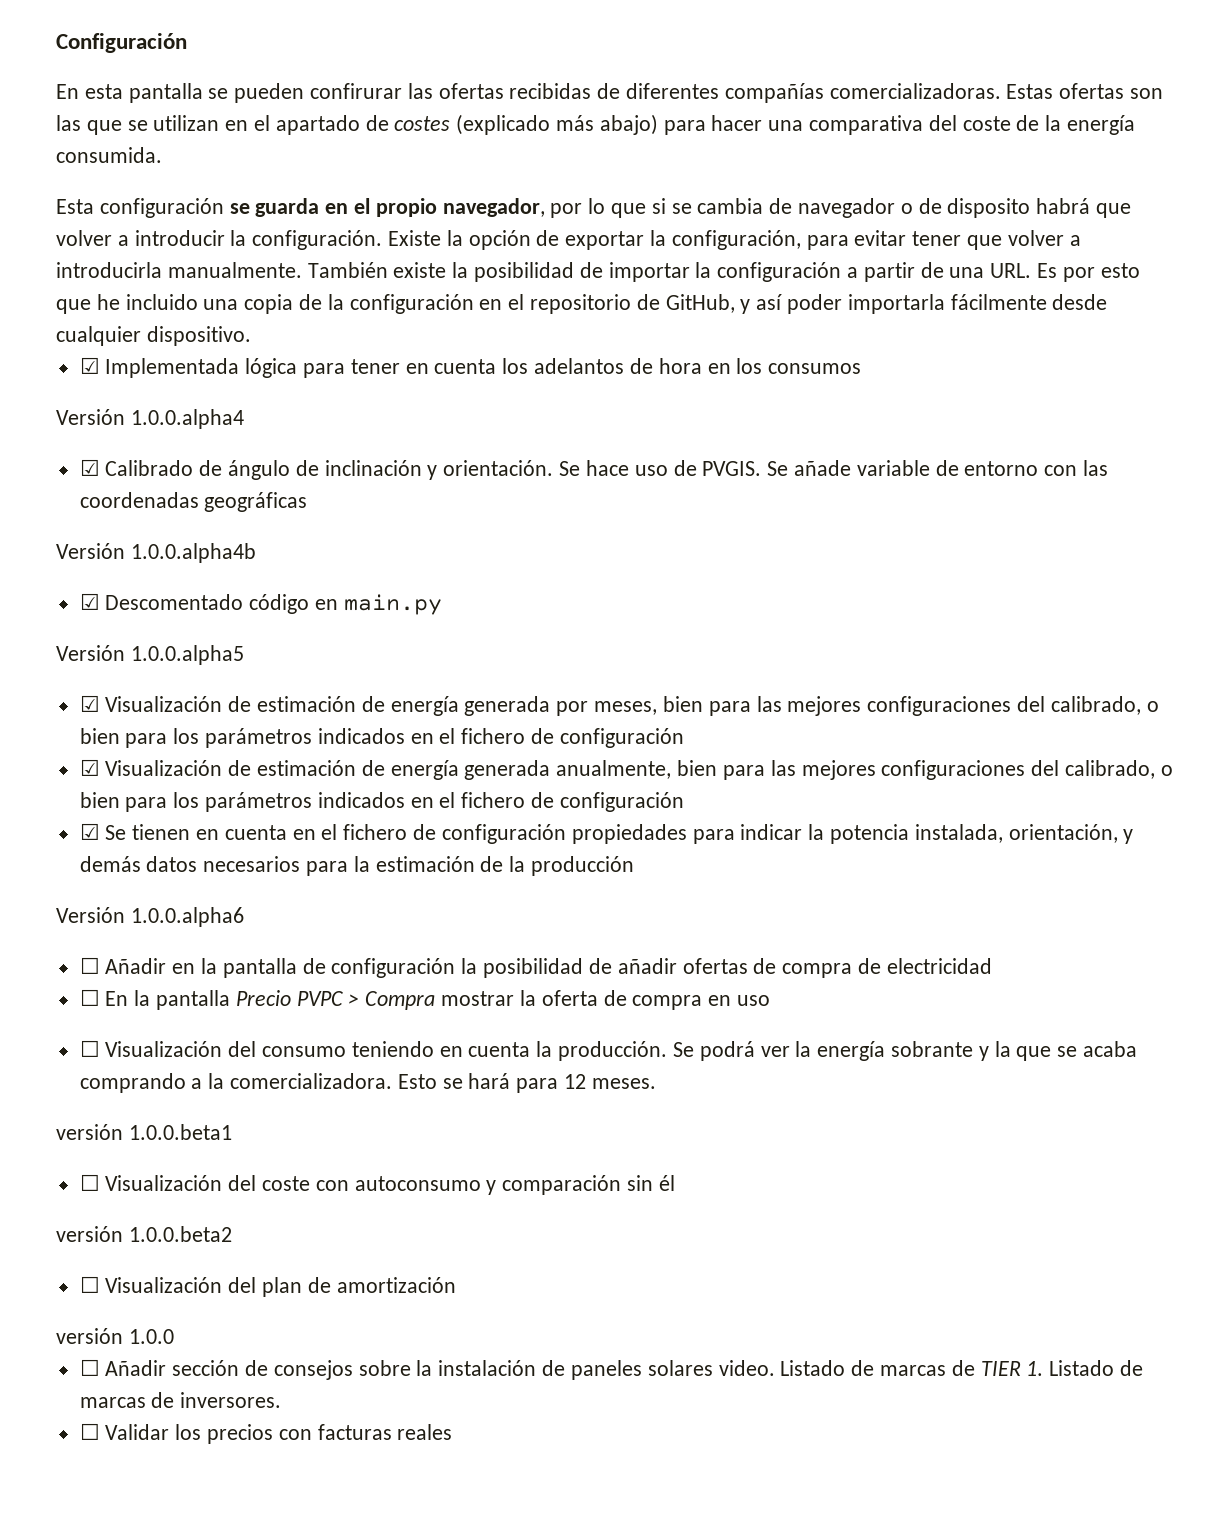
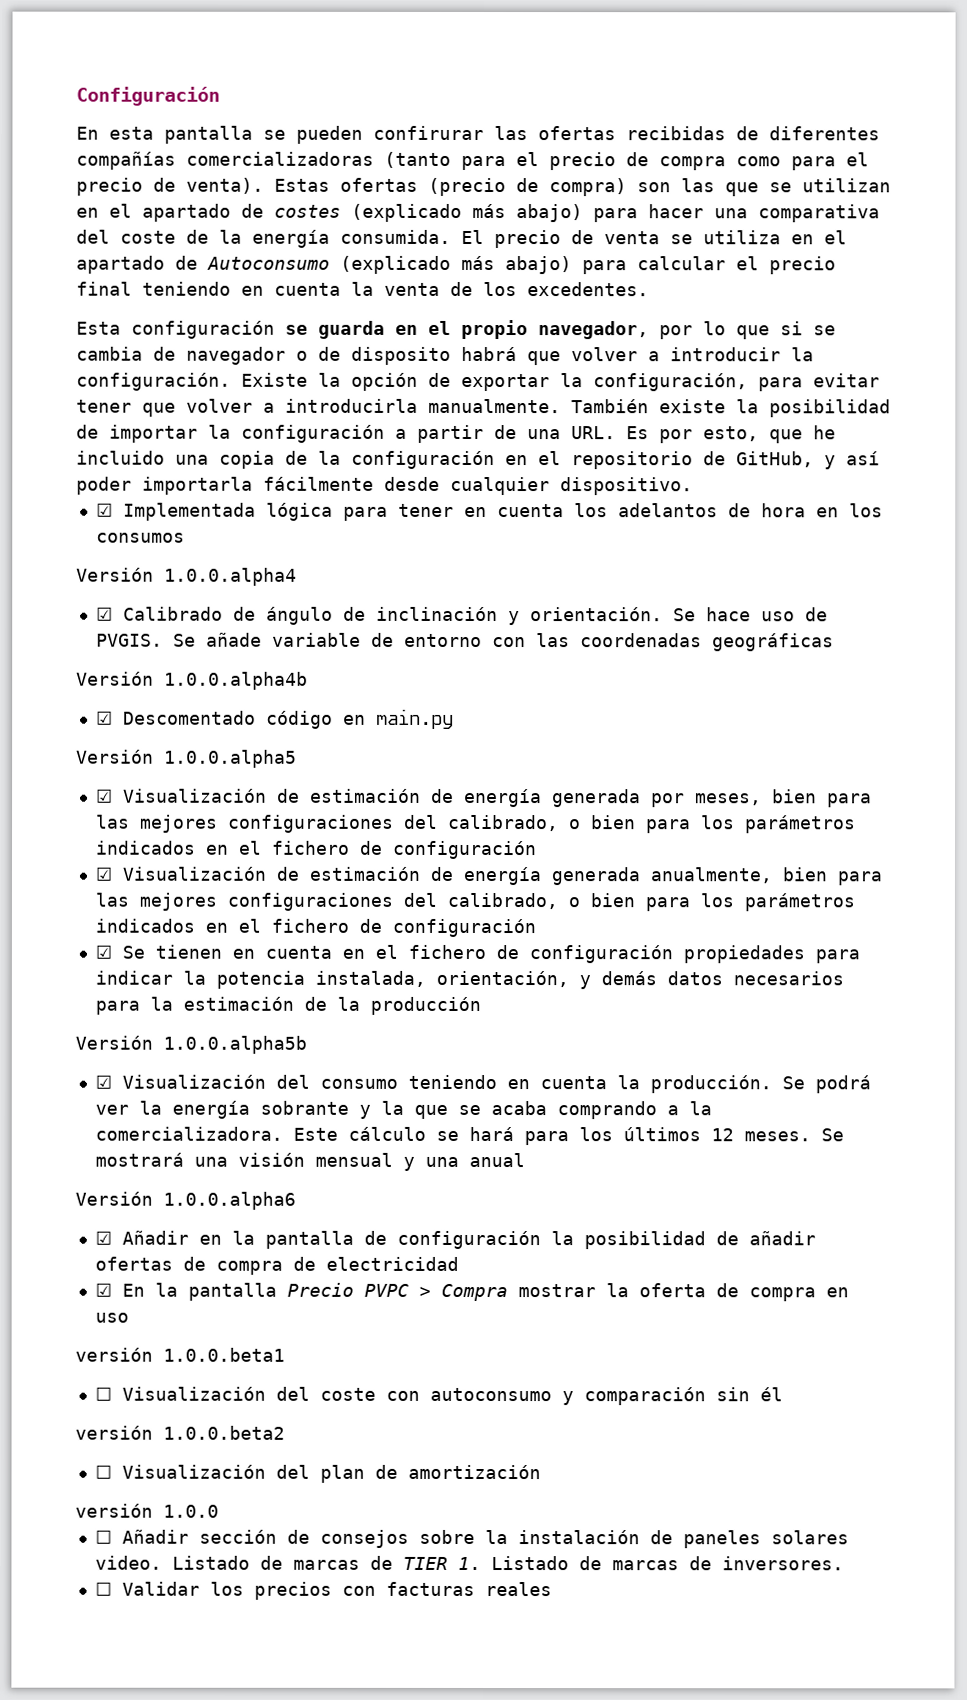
- En esta pantalla se pueden confirurar las ofertas recibidas de diferentes compañías comercializadoras. Estas ofertas son las que se utilizan en el apartado de costes (explicado más abajo) para hacer una comparativa del coste de la energía consumida.
+ En esta pantalla se pueden confirurar las ofertas recibidas de diferentes compañías comercializadoras (tanto para el precio de compra como para el precio de venta). Estas ofertas (precio de compra) son las que se utilizan en el apartado de costes (explicado más abajo) para hacer una comparativa del coste de la energía consumida. El precio de venta se utiliza en el apartado de Autoconsumo (explicado más abajo) para calcular el precio final teniendo en cuenta la venta de los excedentes.
- También existe la posibilidad de importar la configuración a partir de una URL. Es por esto que he incluido una copia de la configuración en el repositorio de GitHub, y así poder importarla fácilmente desde cualquier dispositivo.
+ También existe la posibilidad de importar la configuración a partir de una URL. Es por esto, que he incluido una copia de la configuración en el repositorio de GitHub, y así poder importarla fácilmente desde cualquier dispositivo.
- Versión 1.0.0.alpha6
- ☐ Añadir en la pantalla de configuración la posibilidad de añadir ofertas de compra de electricidad
- ☐ En la pantalla Precio PVPC > Compra mostrar la oferta de compra en uso
- ☐ Visualización del consumo teniendo en cuenta la producción.
+ Versión 1.0.0.alpha5b
+ ☑ Visualización del consumo teniendo en cuenta la producción.
- Esto se hará para 12 meses.
+ Este cálculo se hará para los últimos 12 meses. Se mostrará una visión mensual y una anual
+ Versión 1.0.0.alpha6
+ ☑ Añadir en la pantalla de configuración la posibilidad de añadir ofertas de compra de electricidad
+ ☑ En la pantalla Precio PVPC > Compra mostrar la oferta de compra en uso

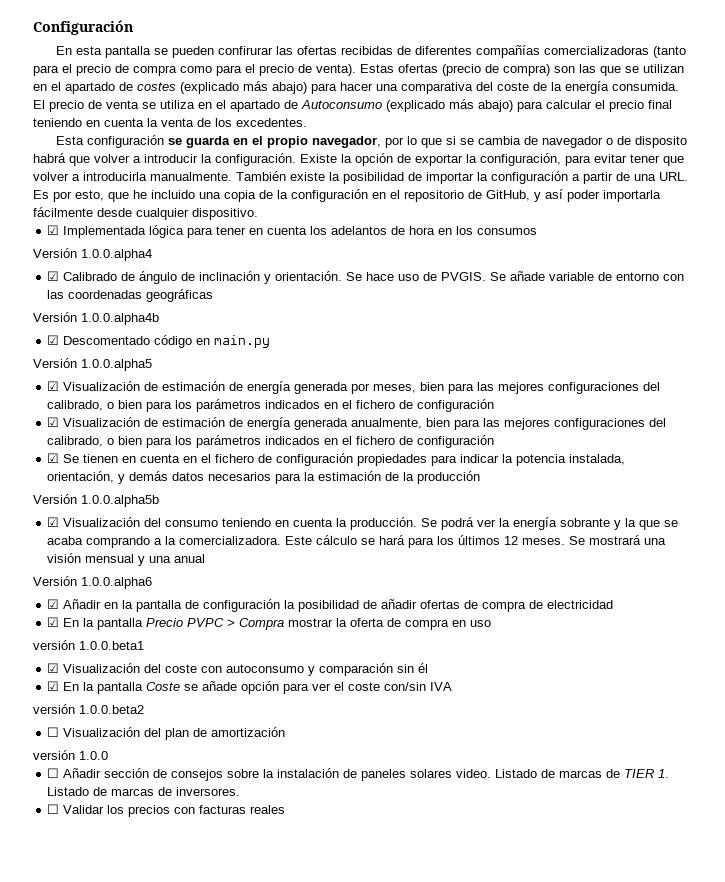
- ☐ Visualización del coste con autoconsumo y comparación sin él
+ ☑ Visualización del coste con autoconsumo y comparación sin él
+ ☑ En la pantalla Coste se añade opción para ver el coste con/sin IVA

